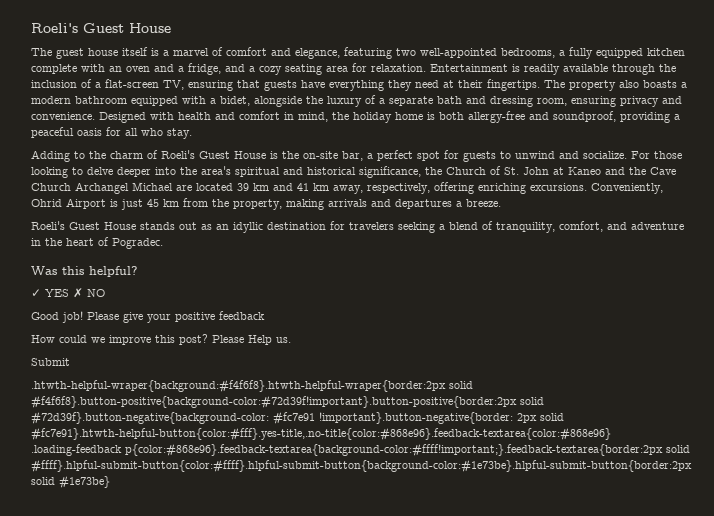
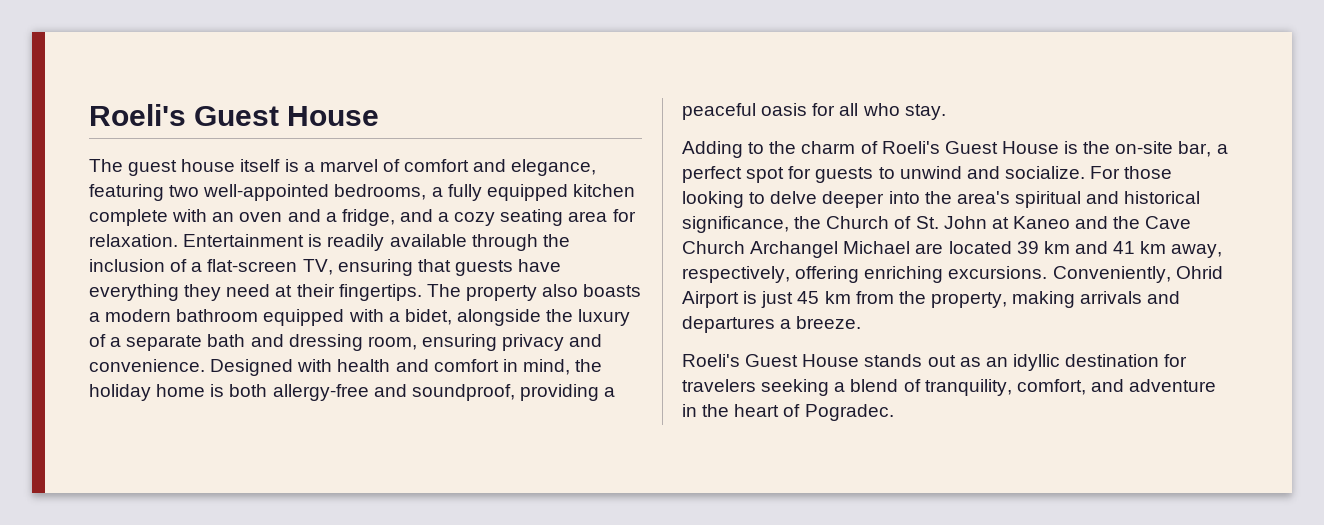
- Was this helpful?
- ✓ YES ✗ NO
- Good job! Please give your positive feedback
- How could we improve this post? Please Help us.
- Submit
- .htwth-helpful-wraper{background:#f4f6f8}.htwth-helpful-wraper{border:2px solid #f4f6f8}.button-positive{background-color:#72d39f!important}.button-positive{border:2px solid #72d39f}.button-negative{background-color: #fc7e91 !important}.button-negative{border: 2px solid #fc7e91}.htwth-helpful-button{color:#fff}.yes-title,.no-title{color:#868e96}.feedback-textarea{color:#868e96} .loading-feedback p{color:#868e96}.feedback-textarea{background-color:#ffff!important;}.feedback-textarea{border:2px solid #ffff}.hlpful-submit-button{color:#ffff}.hlpful-submit-button{background-color:#1e73be}.hlpful-submit-button{border:2px solid #1e73be}

